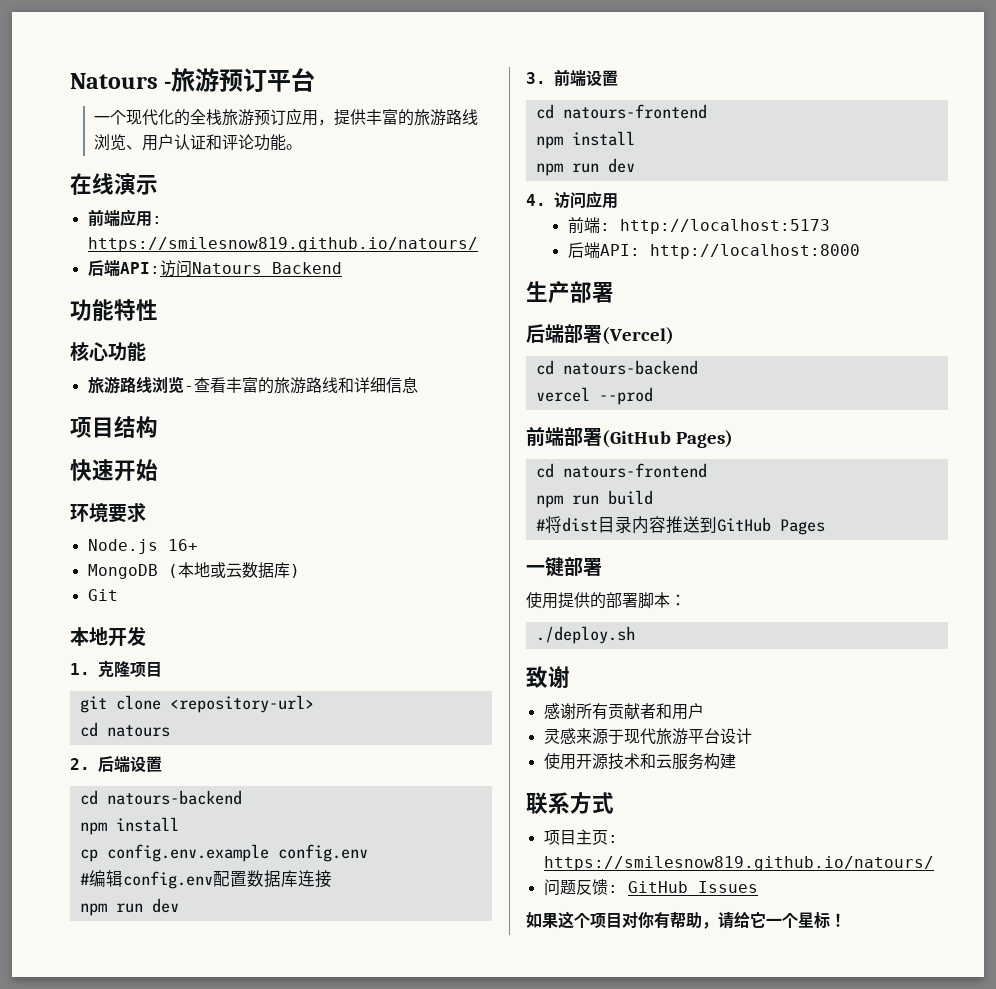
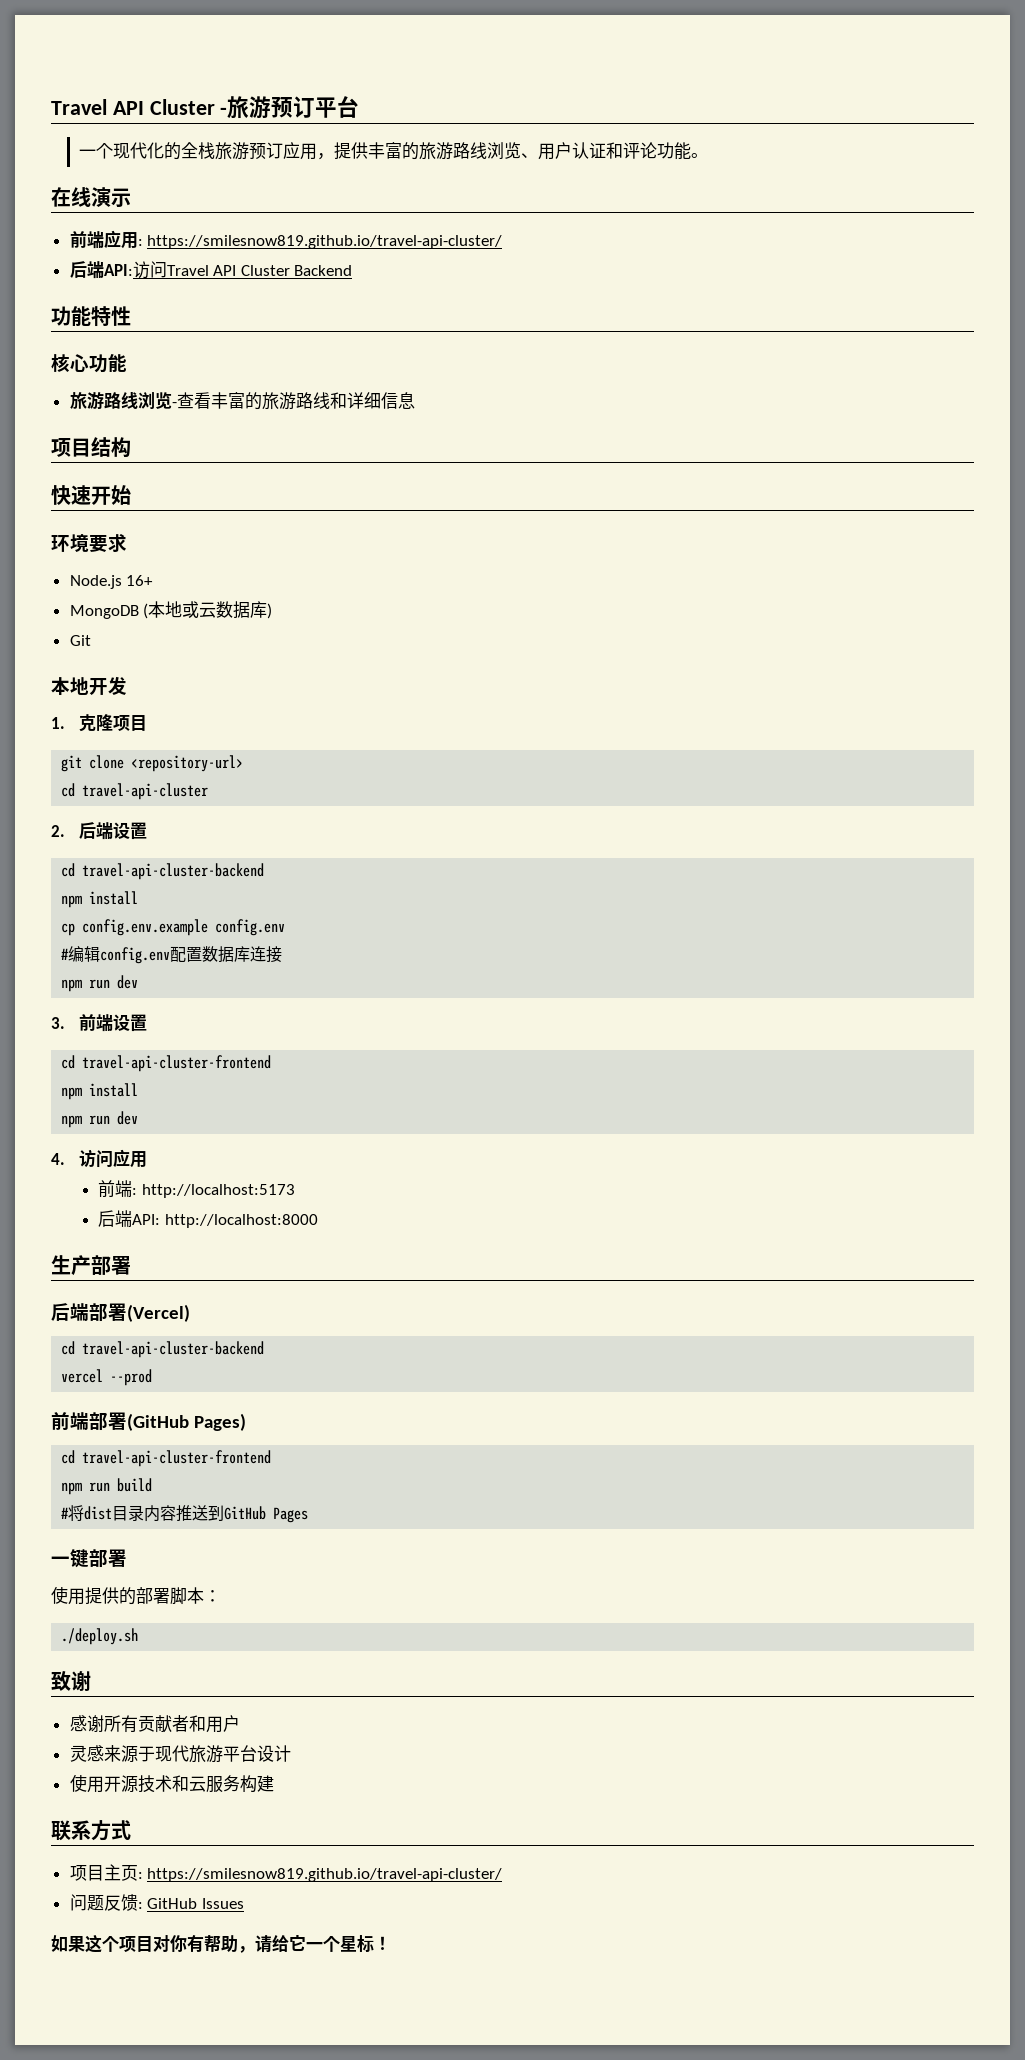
- Natours -旅游预订平台
+ Travel API Cluster -旅游预订平台
- 前端应用: https://smilesnow819.github.io/natours/
+ 前端应用: https://smilesnow819.github.io/travel-api-cluster/
- 后端API:访问Natours Backend
+ 后端API:访问Travel API Cluster Backend
- cd natours
+ cd travel-api-cluster
  2.后端设置
- cd natours-backend
+ cd travel-api-cluster-backend
  3.前端设置
- cd natours-frontend
+ cd travel-api-cluster-frontend
  后端部署(Vercel)
- cd natours-backend
+ cd travel-api-cluster-backend
  前端部署(GitHub Pages)
- cd natours-frontend
+ cd travel-api-cluster-frontend
- 项目主页: https://smilesnow819.github.io/natours/
+ 项目主页: https://smilesnow819.github.io/travel-api-cluster/

